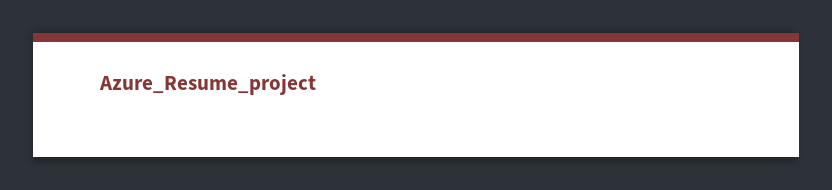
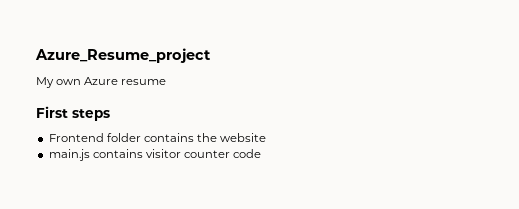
+ My own Azure resume
+ First steps
+ Frontend folder contains the website
+ main.js contains visitor counter code

